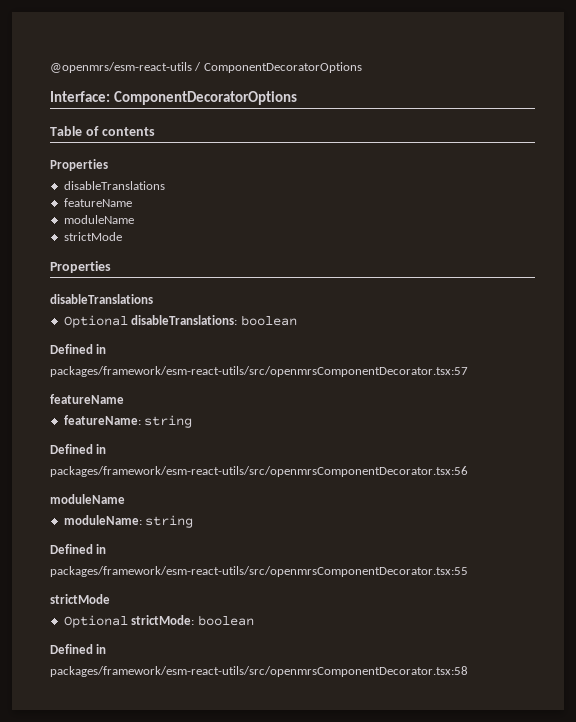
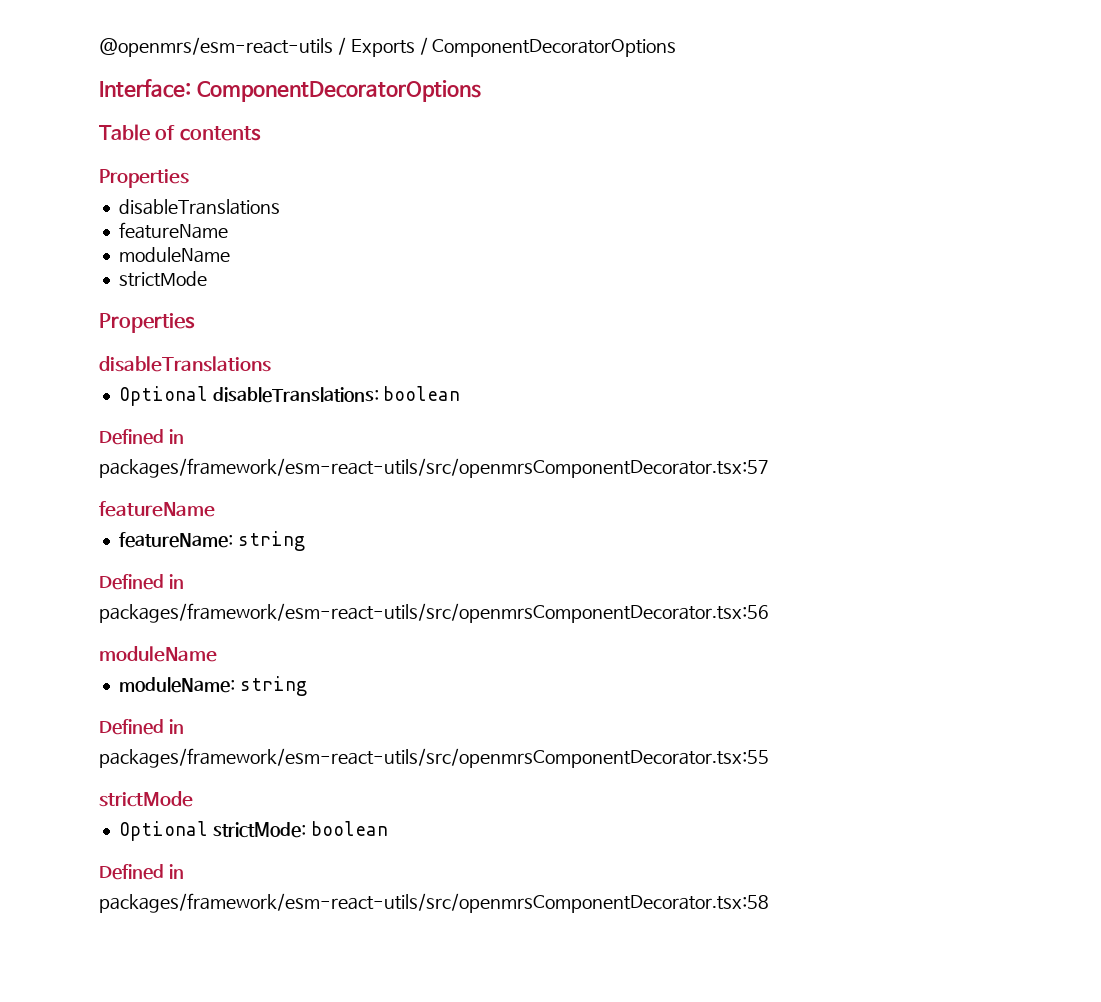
- @openmrs/esm-react-utils / ComponentDecoratorOptions
+ @openmrs/esm-react-utils / Exports / ComponentDecoratorOptions

